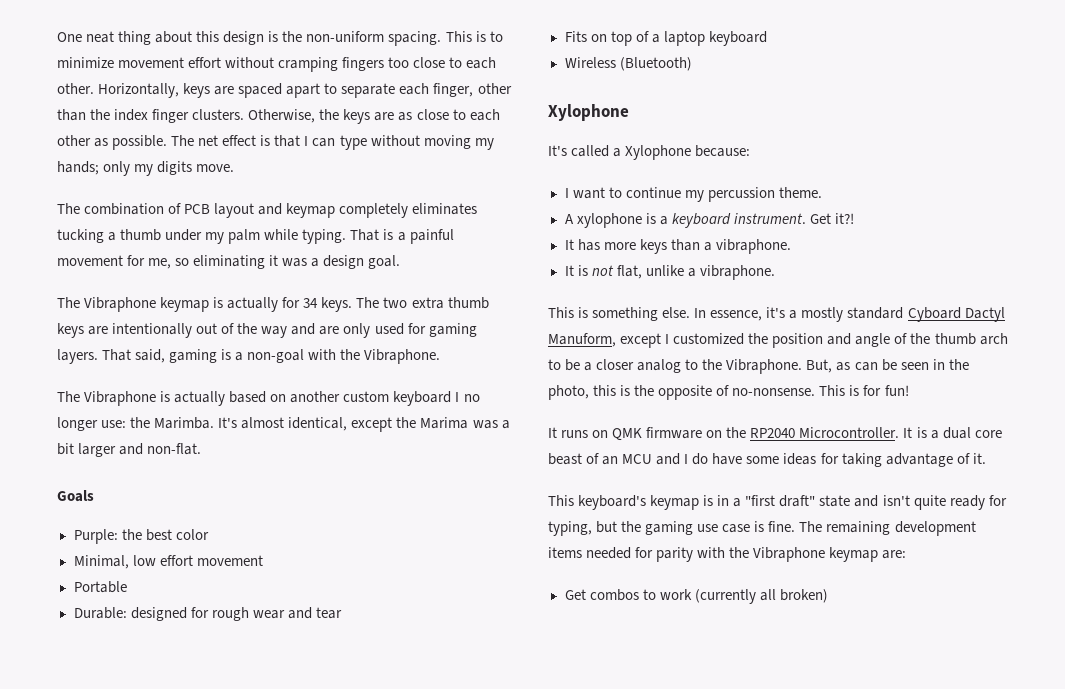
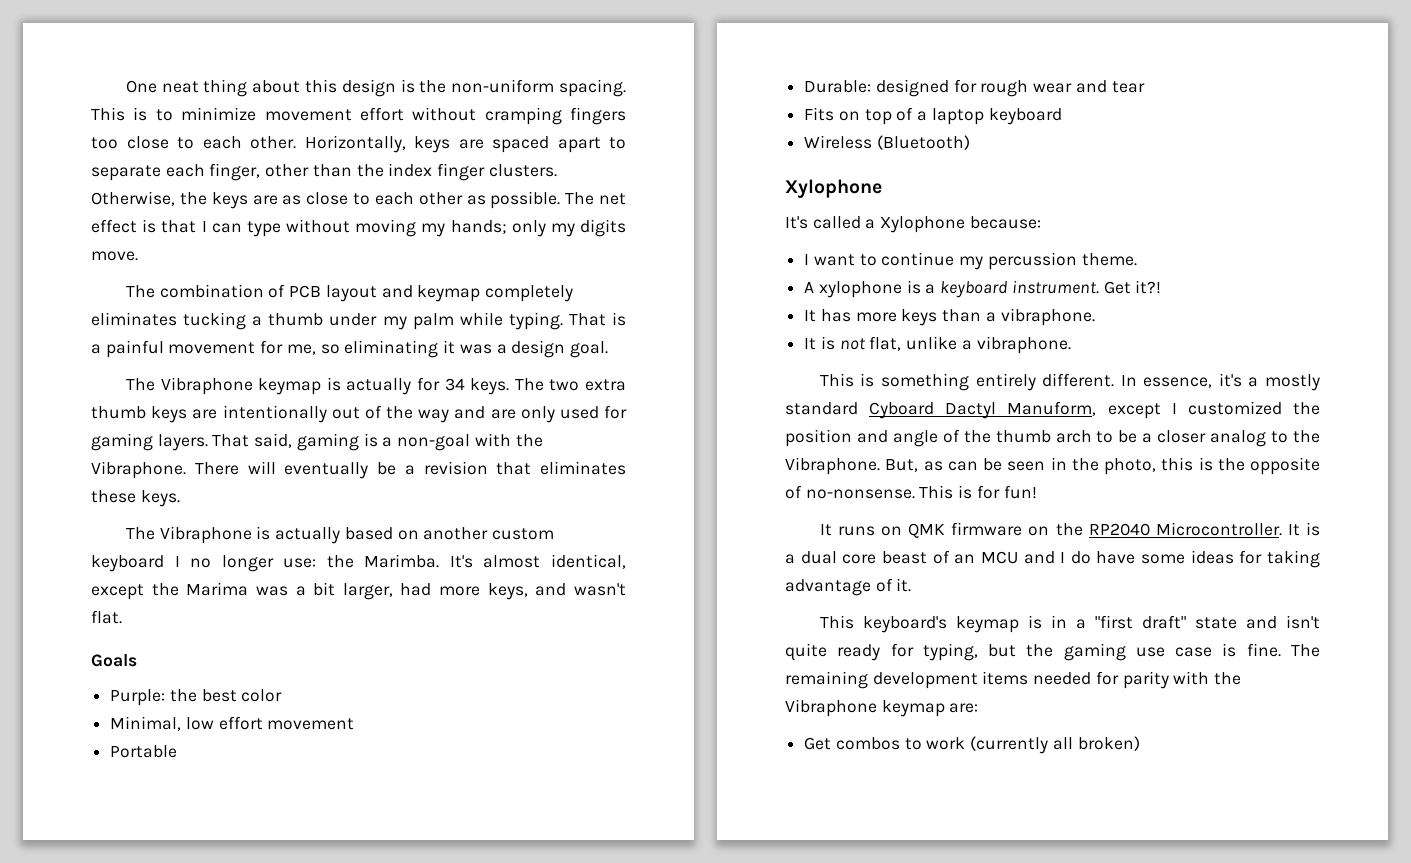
+ There will eventually be a revision that eliminates these keys.
- It's almost identical, except the Marima was a bit larger and non-flat.
+ It's almost identical, except the Marima was a bit larger, had more keys, and wasn't flat.
- This is something else.
+ This is something entirely different.

